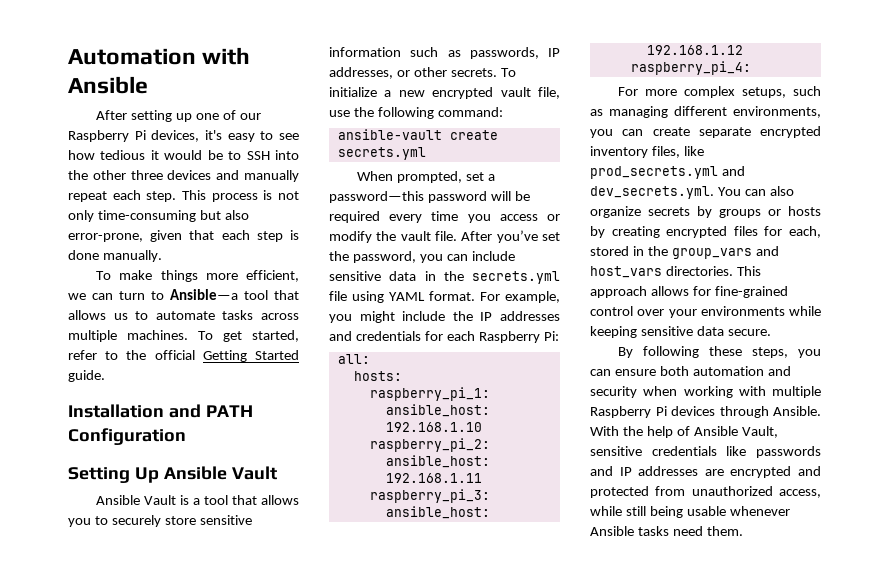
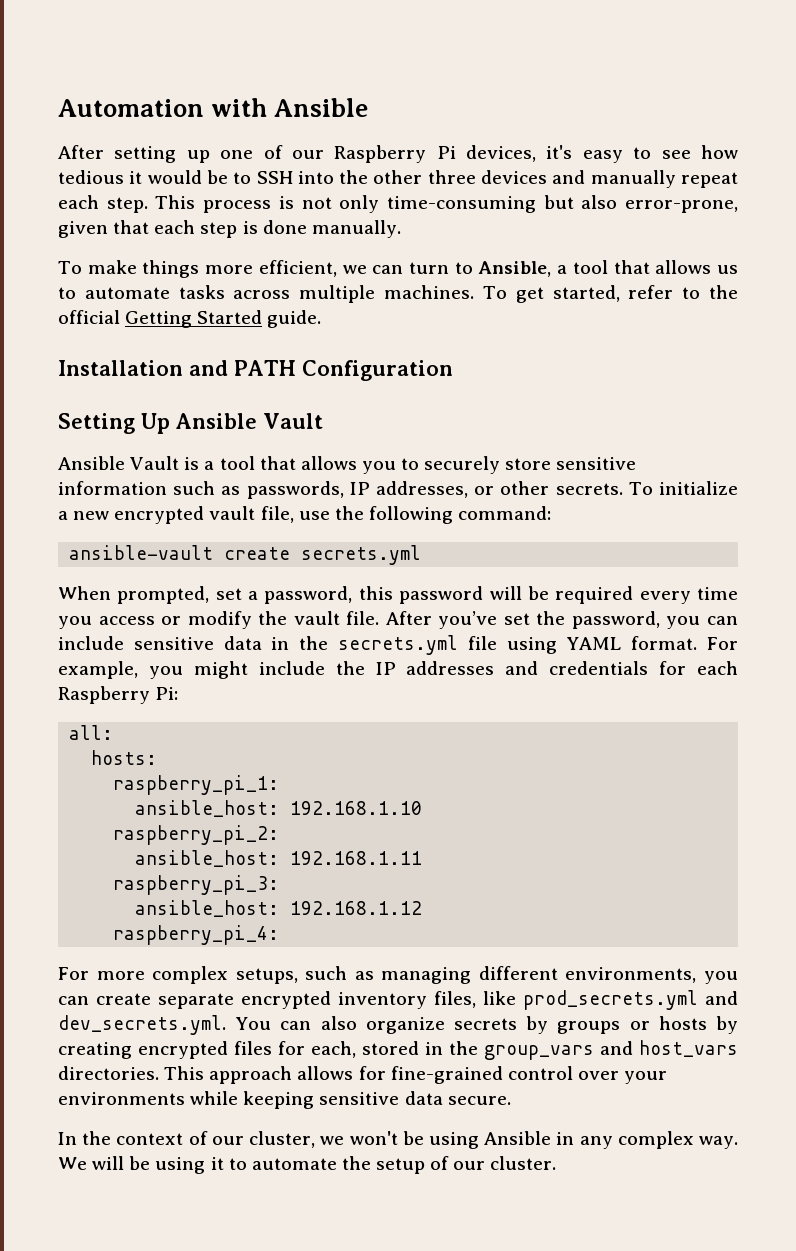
- To make things more efficient, we can turn to Ansible—a tool that allows us to automate tasks across multiple machines.
+ To make things more efficient, we can turn to Ansible, a tool that allows us to automate tasks across multiple machines.
- When prompted, set a password—this password will be required every time you access or modify the vault file.
+ When prompted, set a password, this password will be required every time you access or modify the vault file.
- By following these steps, you can ensure both automation and security when working with multiple Raspberry Pi devices through Ansible. With the help of Ansible Vault, sensitive credentials like passwords and IP addresses are encrypted and protected from unauthorized access, while still being usable whenever Ansible tasks need them.
+ In the context of our cluster, we won't be using Ansible in any complex way. We will be using it to automate the setup of our cluster.

